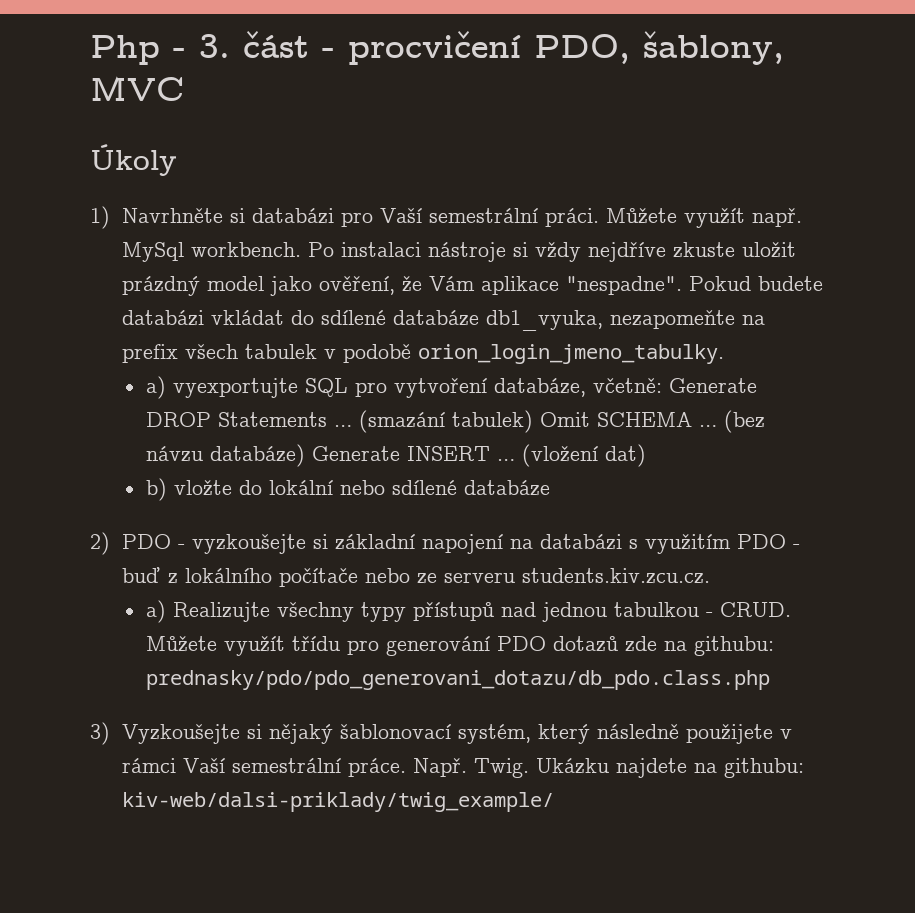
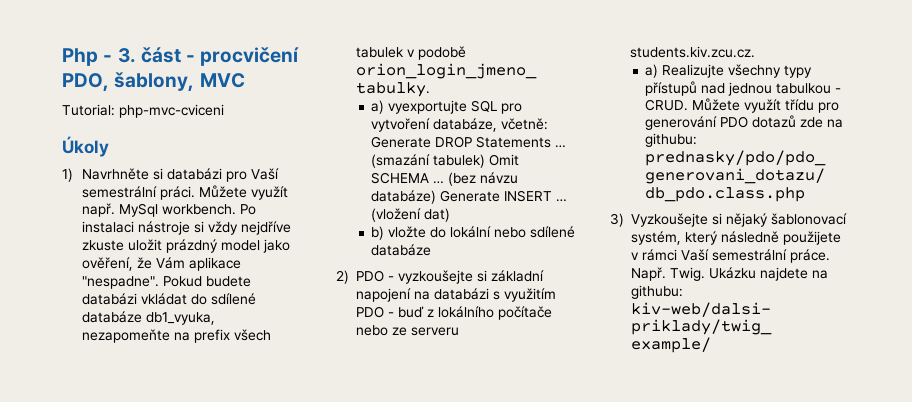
+ Tutorial: php-mvc-cviceni

